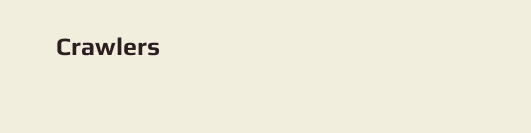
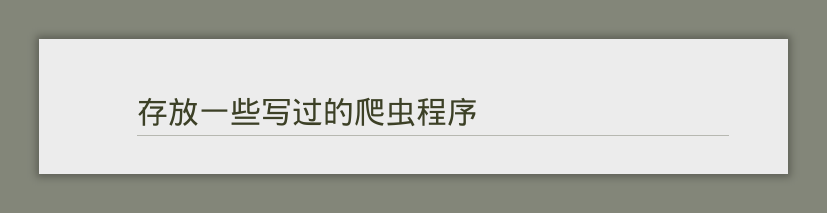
- Crawlers
+ 存放一些写过的爬虫程序

